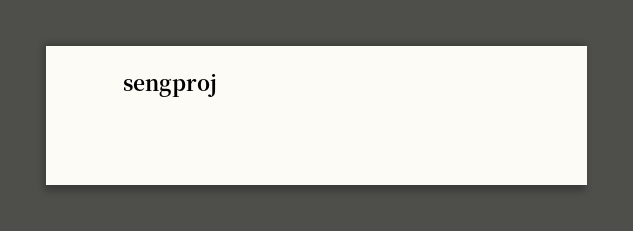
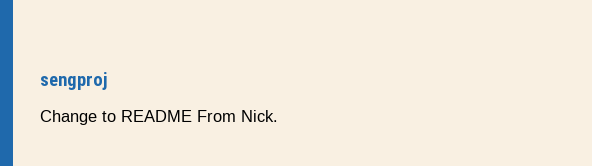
+ Change to README From Nick.

